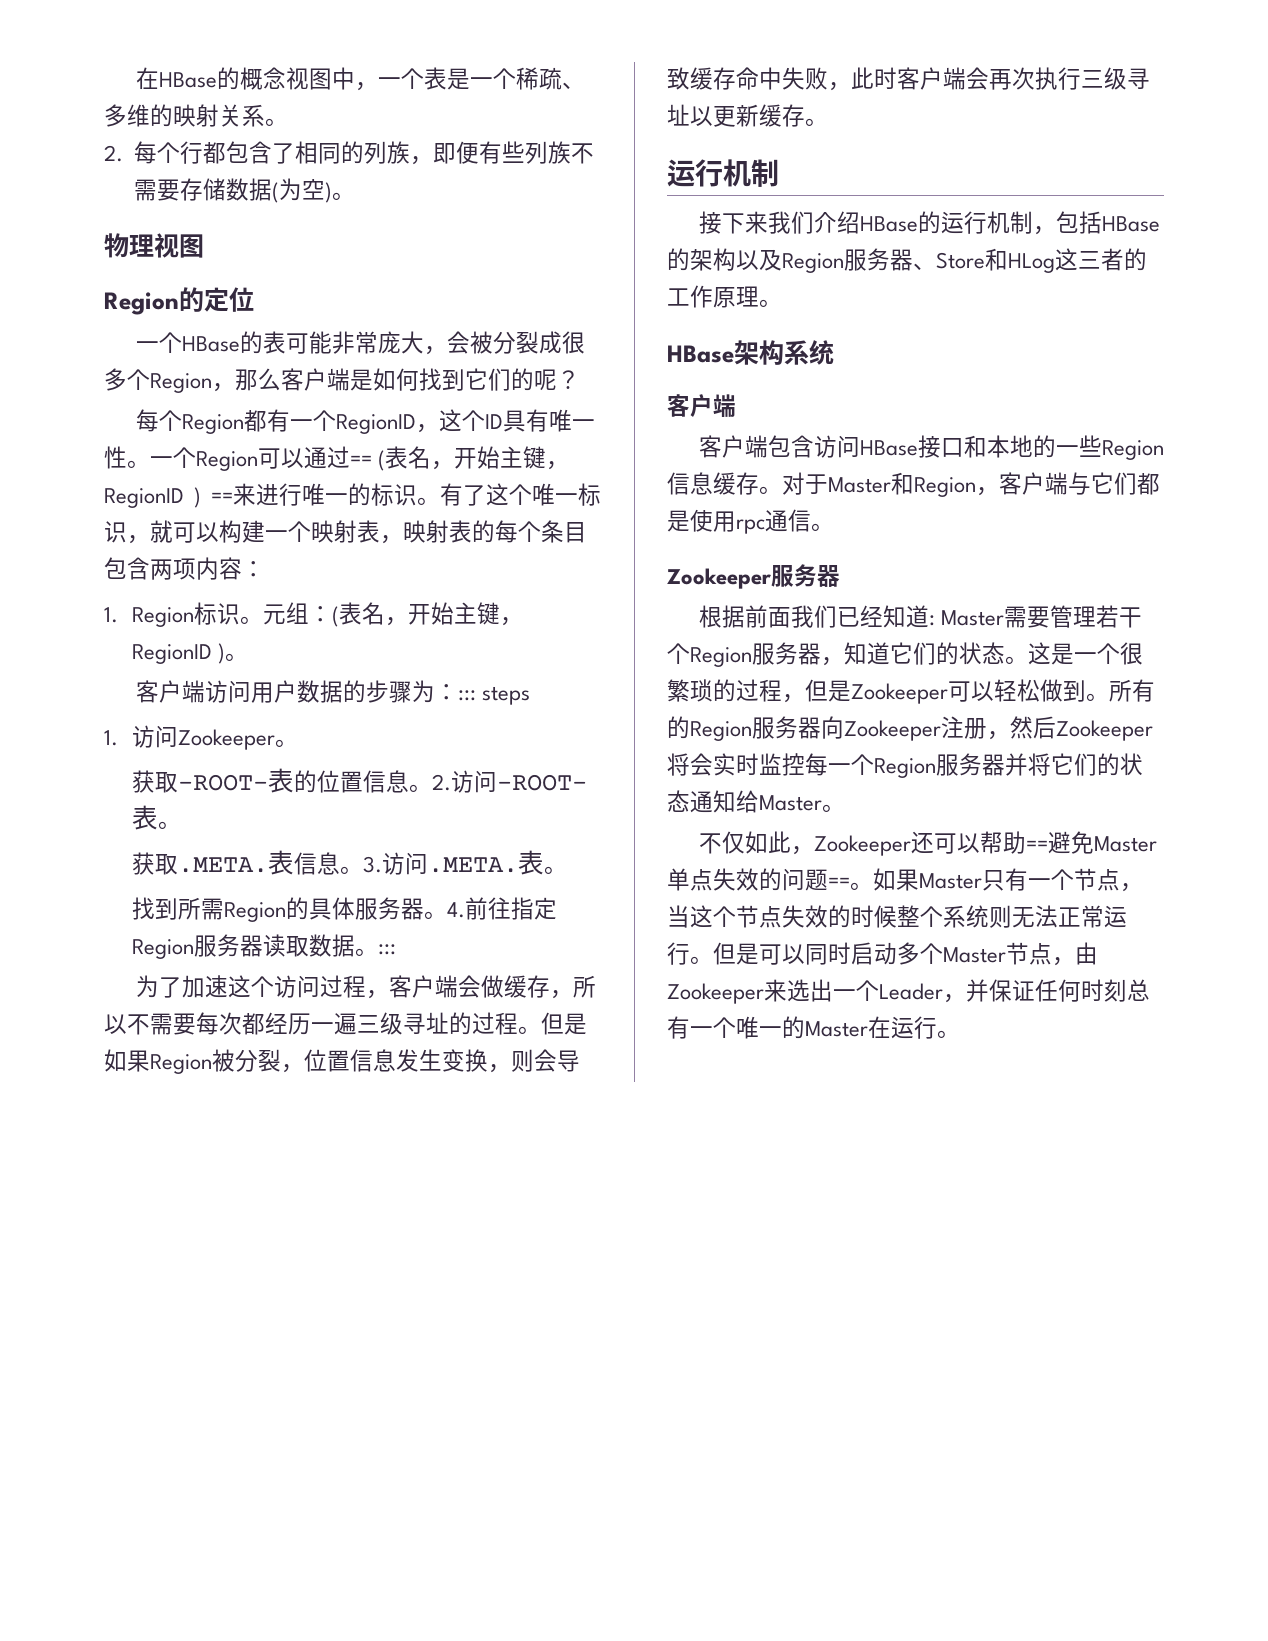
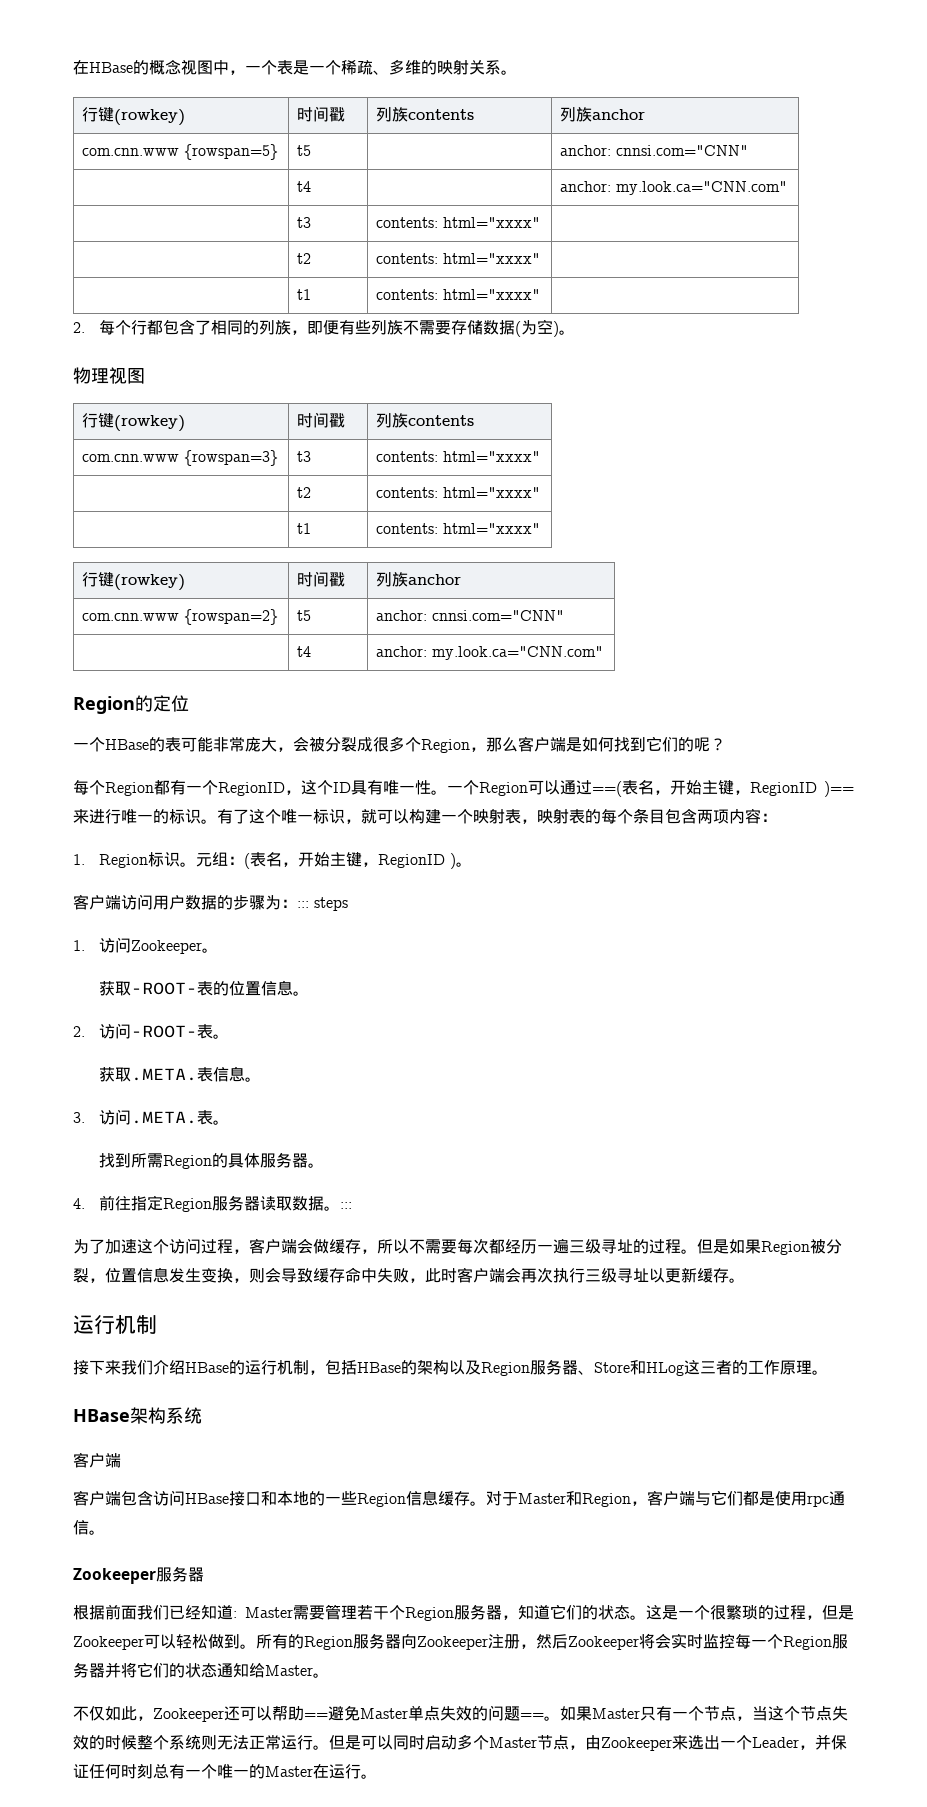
+ 行键(rowkey) | 时间戳 | 列族contents | 列族anchor
+ com.cnn.www {rowspan=5} | t5 | | anchor: cnnsi.com="CNN"
+ | t4 | | anchor: my.look.ca="CNN.com"
+ | t3 | contents: html="xxxx" |
+ | t2 | contents: html="xxxx" |
+ | t1 | contents: html="xxxx" |
  物理视图
+ 行键(rowkey) | 时间戳 | 列族contents
+ com.cnn.www {rowspan=3} | t3 | contents: html="xxxx"
+ | t2 | contents: html="xxxx"
+ | t1 | contents: html="xxxx"
+ 行键(rowkey) | 时间戳 | 列族anchor
+ com.cnn.www {rowspan=2} | t5 | anchor: cnnsi.com="CNN"
+ | t4 | anchor: my.look.ca="CNN.com"
- 一个Region可以通过== (表名，开始主键，RegionID ) ==来进行唯一的标识。
+ 一个Region可以通过==(表名，开始主键，RegionID )==来进行唯一的标识。
- 获取-ROOT-表的位置信息。2.访问-ROOT-表。
+ 获取-ROOT-表的位置信息。
+ 2.访问-ROOT-表。
- 获取.META.表信息。3.访问.META.表。
+ 获取.META.表信息。
+ 3.访问.META.表。
- 找到所需Region的具体服务器。4.前往指定Region服务器读取数据。:::
+ 找到所需Region的具体服务器。
+ 4.前往指定Region服务器读取数据。:::

